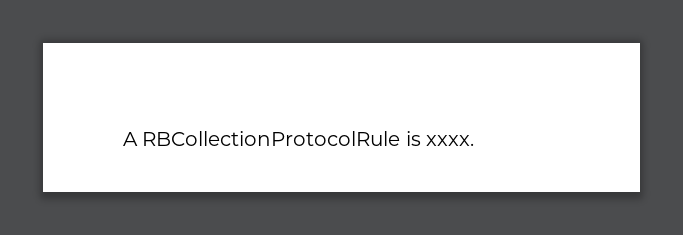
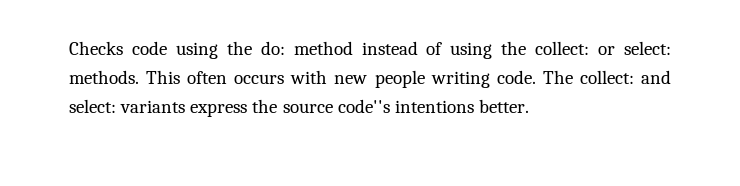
- A RBCollectionProtocolRule is xxxx.
+ Checks code using the do: method instead of using the collect: or select: methods. This often occurs with new people writing code. The collect: and select: variants express the source code''s intentions better.

